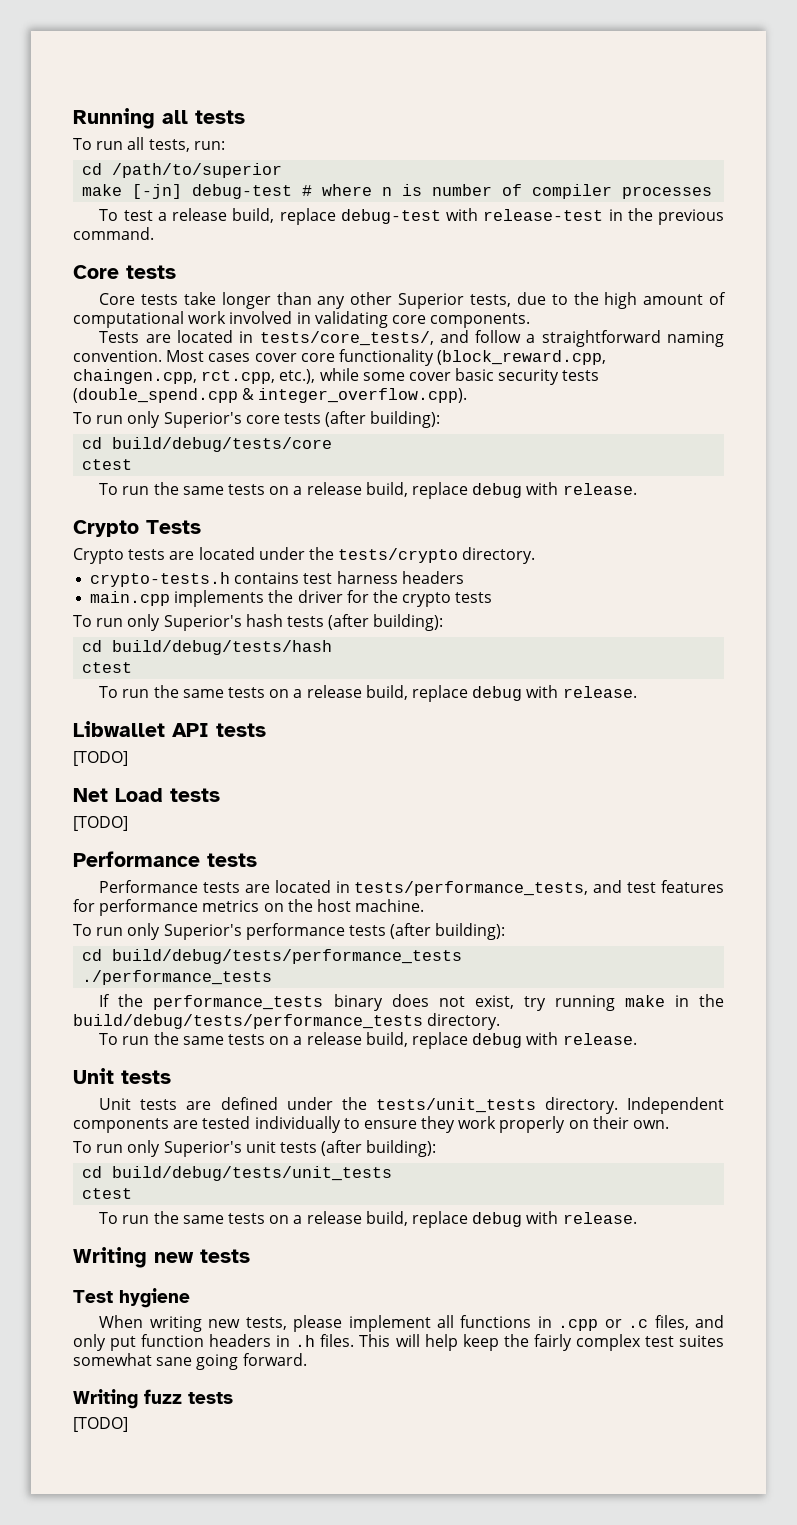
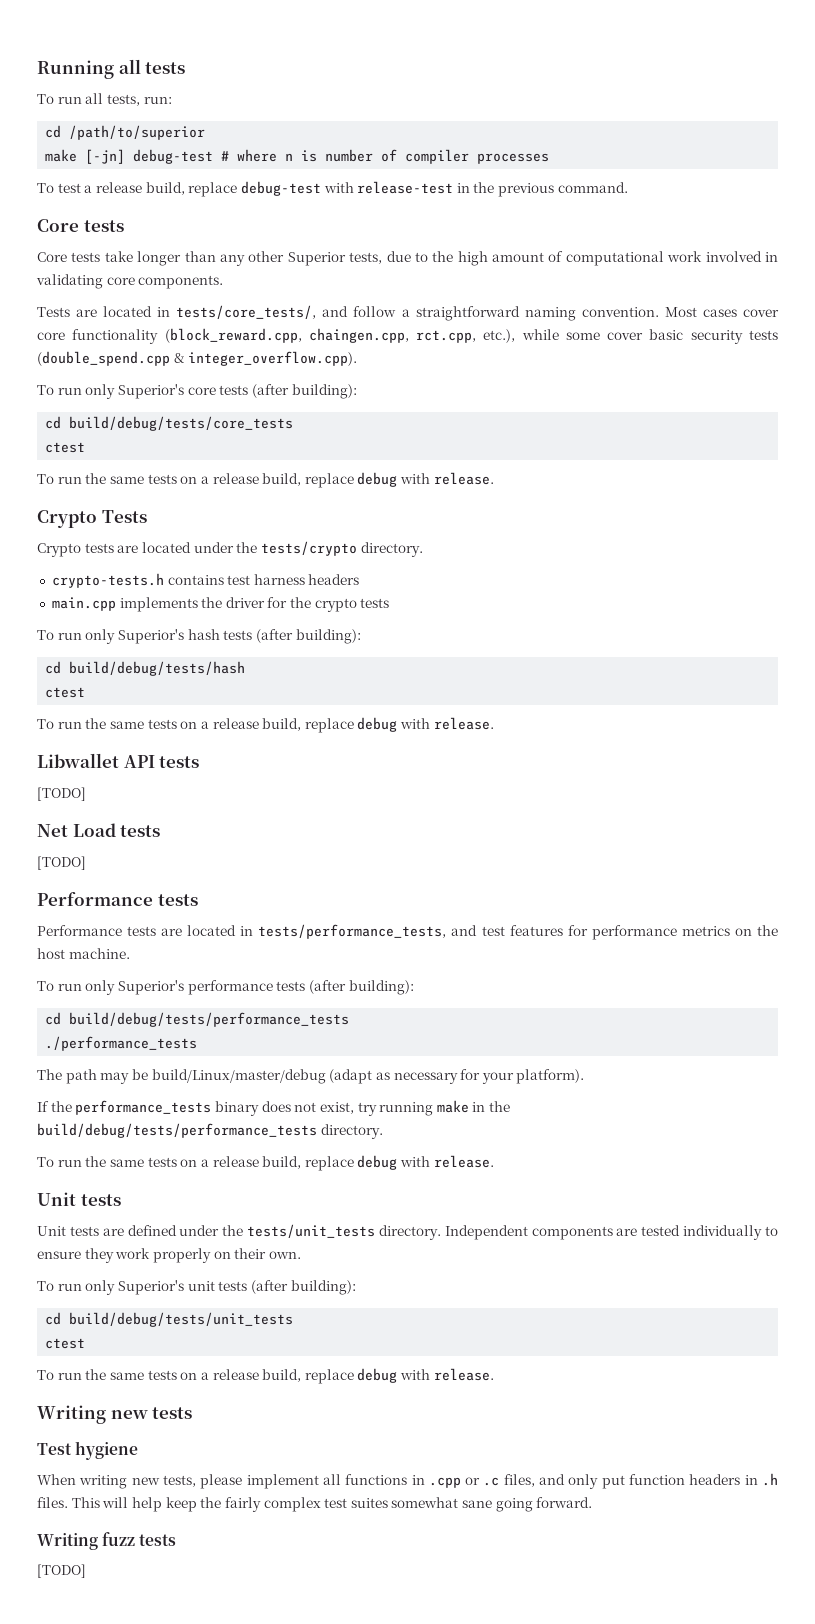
- cd build/debug/tests/core
+ cd build/debug/tests/core_tests
+ The path may be build/Linux/master/debug (adapt as necessary for your platform).

